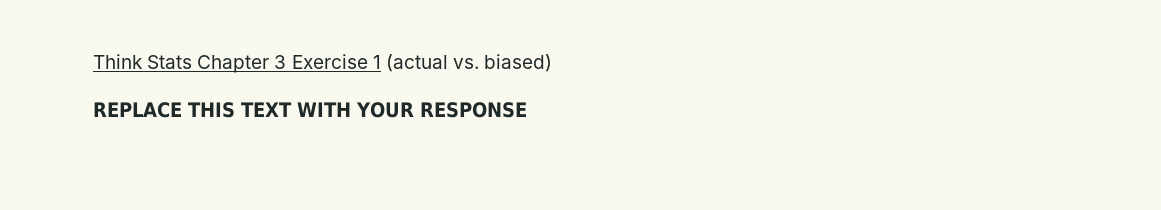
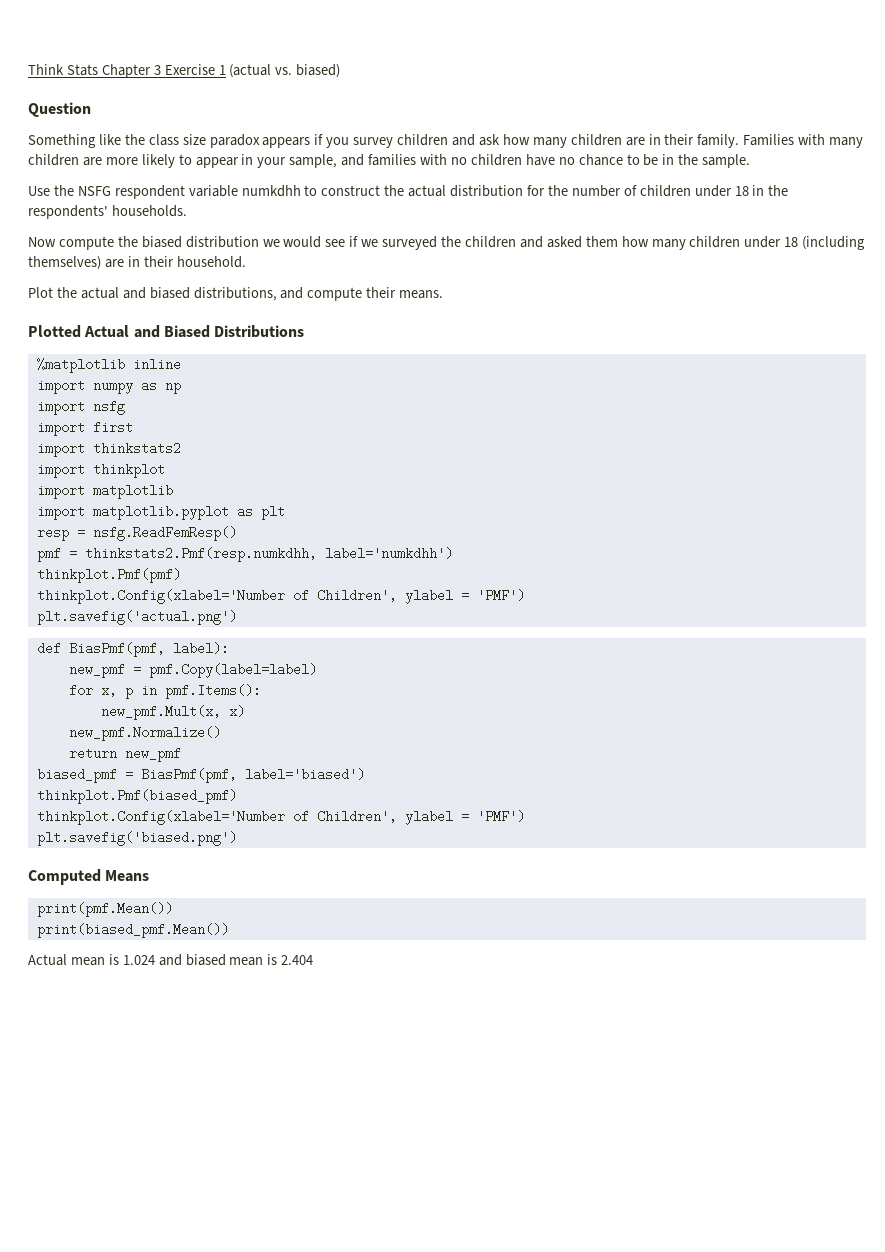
- REPLACE THIS TEXT WITH YOUR RESPONSE
+ Question
+ Something like the class size paradox appears if you survey children and ask how many children are in their family. Families with many children are more likely to appear in your sample, and families with no children have no chance to be in the sample.
+ Use the NSFG respondent variable numkdhh to construct the actual distribution for the number of children under 18 in the respondents' households.
+ Now compute the biased distribution we would see if we surveyed the children and asked them how many children under 18 (including themselves) are in their household.
+ Plot the actual and biased distributions, and compute their means.
+ Plotted Actual and Biased Distributions
+ %matplotlib inline
+ import numpy as np
+ import nsfg
+ import first
+ import thinkstats2
+ import thinkplot
+ import matplotlib
+ import matplotlib.pyplot as plt
+ resp = nsfg.ReadFemResp()
+ pmf = thinkstats2.Pmf(resp.numkdhh, label='numkdhh')
+ thinkplot.Pmf(pmf)
+ thinkplot.Config(xlabel='Number of Children', ylabel = 'PMF')
+ plt.savefig('actual.png')
+ def BiasPmf(pmf, label):
+ new_pmf = pmf.Copy(label=label)
+ for x, p in pmf.Items():
+ new_pmf.Mult(x, x)
+ new_pmf.Normalize()
+ return new_pmf
+ biased_pmf = BiasPmf(pmf, label='biased')
+ thinkplot.Pmf(biased_pmf)
+ thinkplot.Config(xlabel='Number of Children', ylabel = 'PMF')
+ plt.savefig('biased.png')
+ Computed Means
+ print(pmf.Mean())
+ print(biased_pmf.Mean())
+ Actual mean is 1.024 and biased mean is 2.404

